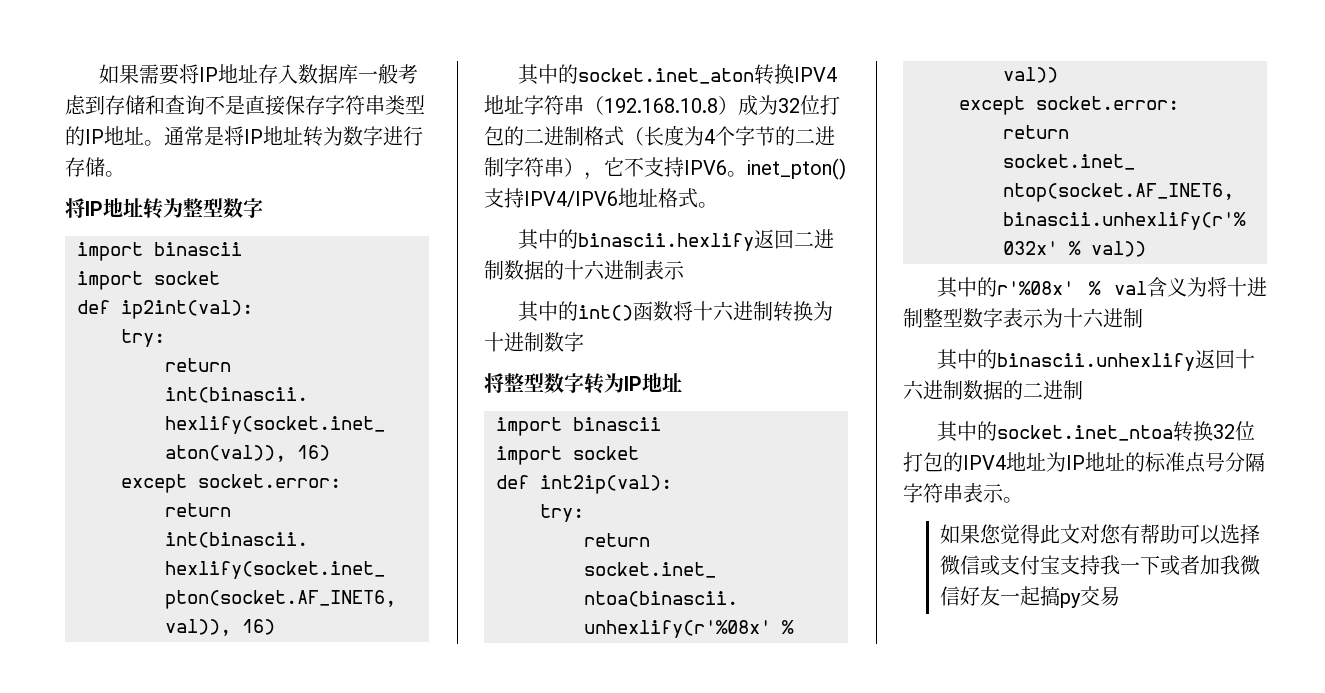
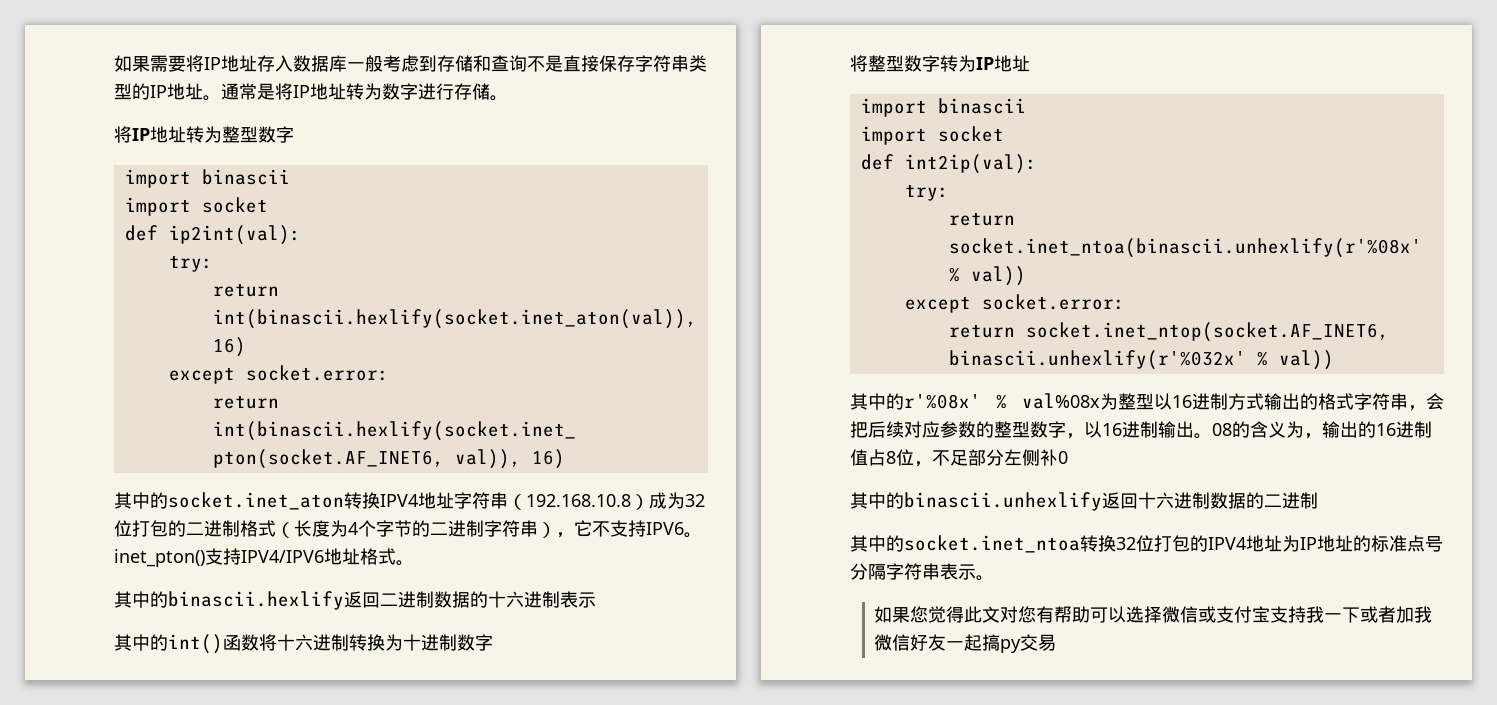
- 其中的r'%08x' % val含义为将十进制整型数字表示为十六进制
+ 其中的r'%08x' % val%08x为整型以16进制方式输出的格式字符串，会把后续对应参数的整型数字，以16进制输出。08的含义为，输出的16进制值占8位，不足部分左侧补0

